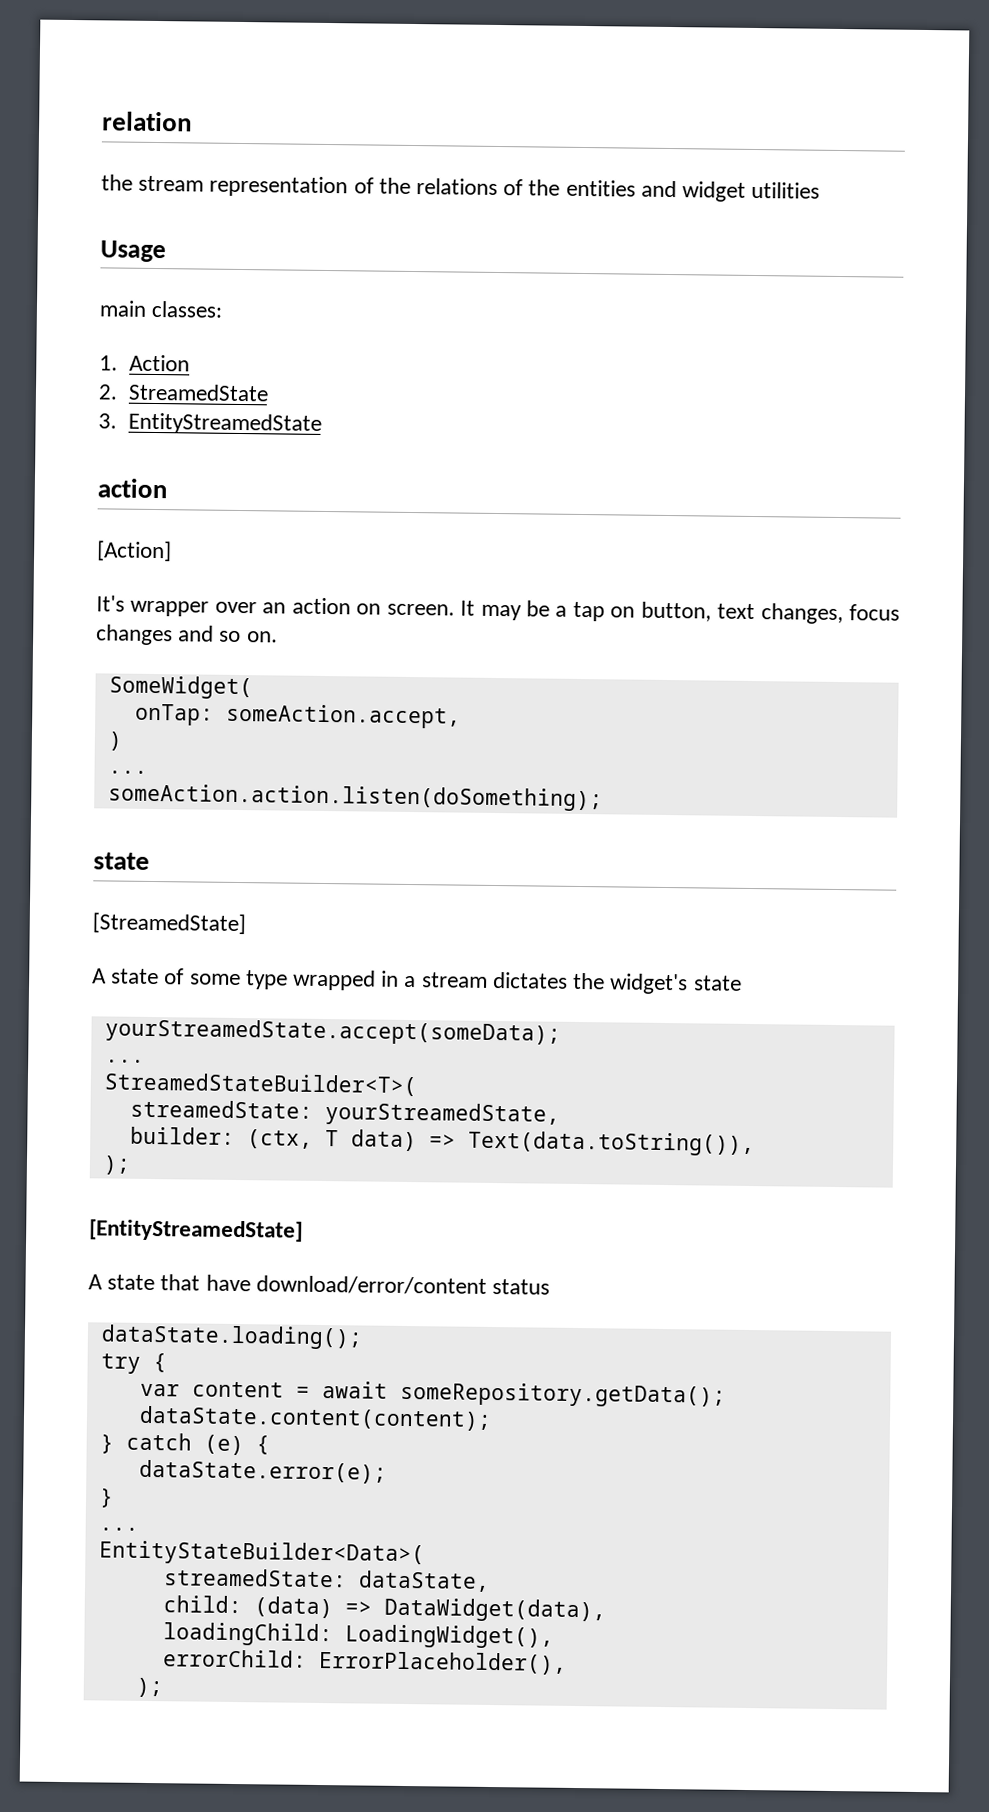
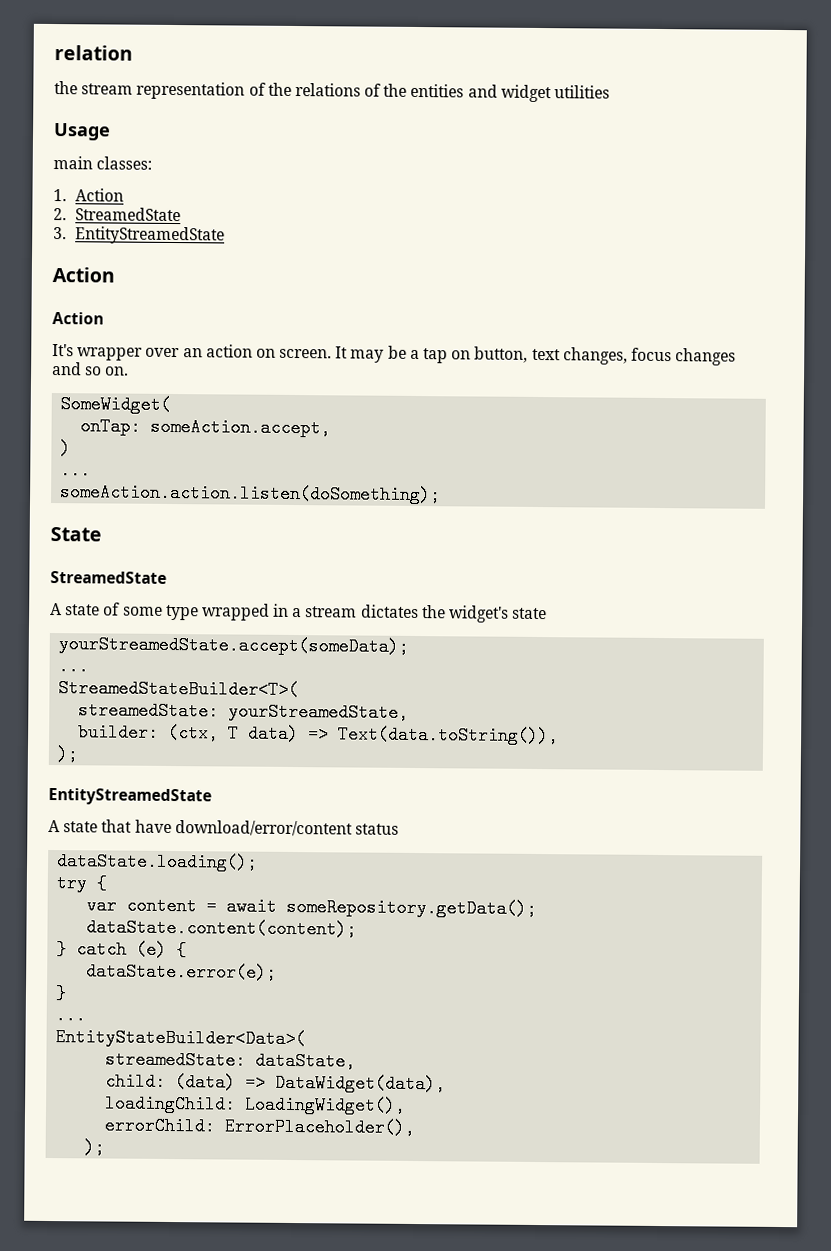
  3. EntityStreamedState
- action
- [Action]
+ Action
+ Action
  someAction.action.listen(doSomething);
- state
- [StreamedState]
+ State
+ StreamedState
  builder: (ctx, T data) => Text(data.toString()),
  );
- [EntityStreamedState]
+ EntityStreamedState

